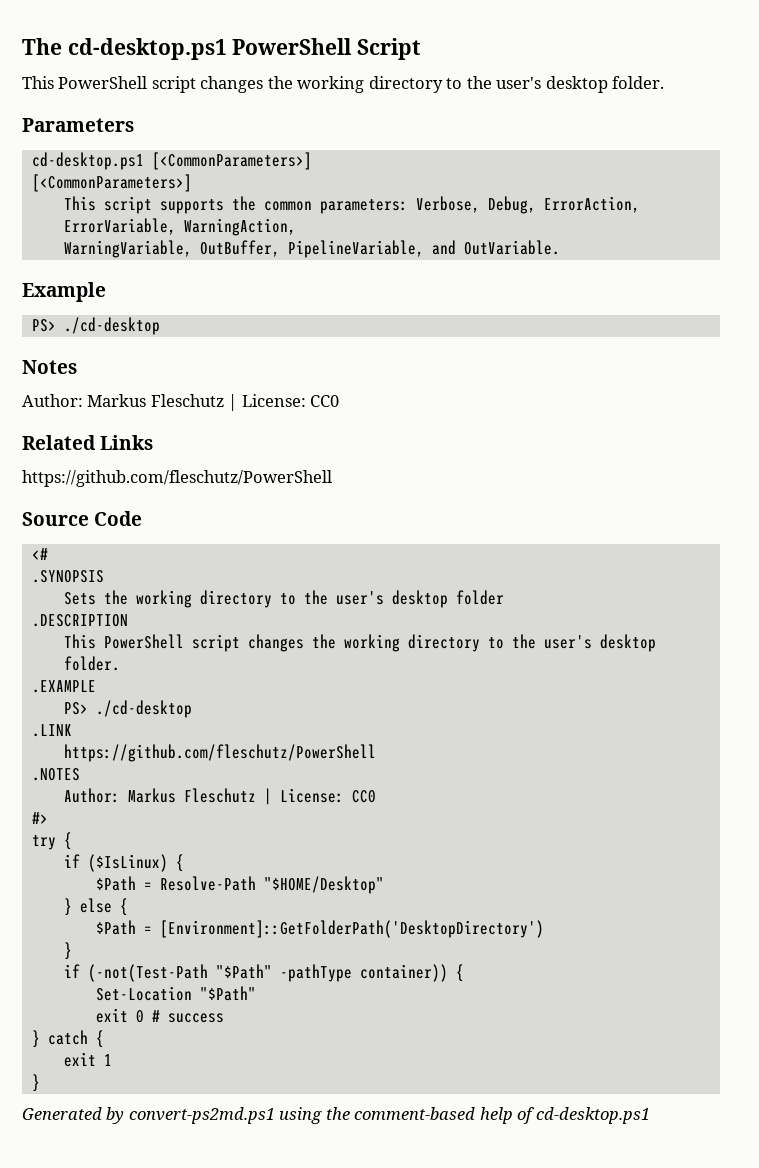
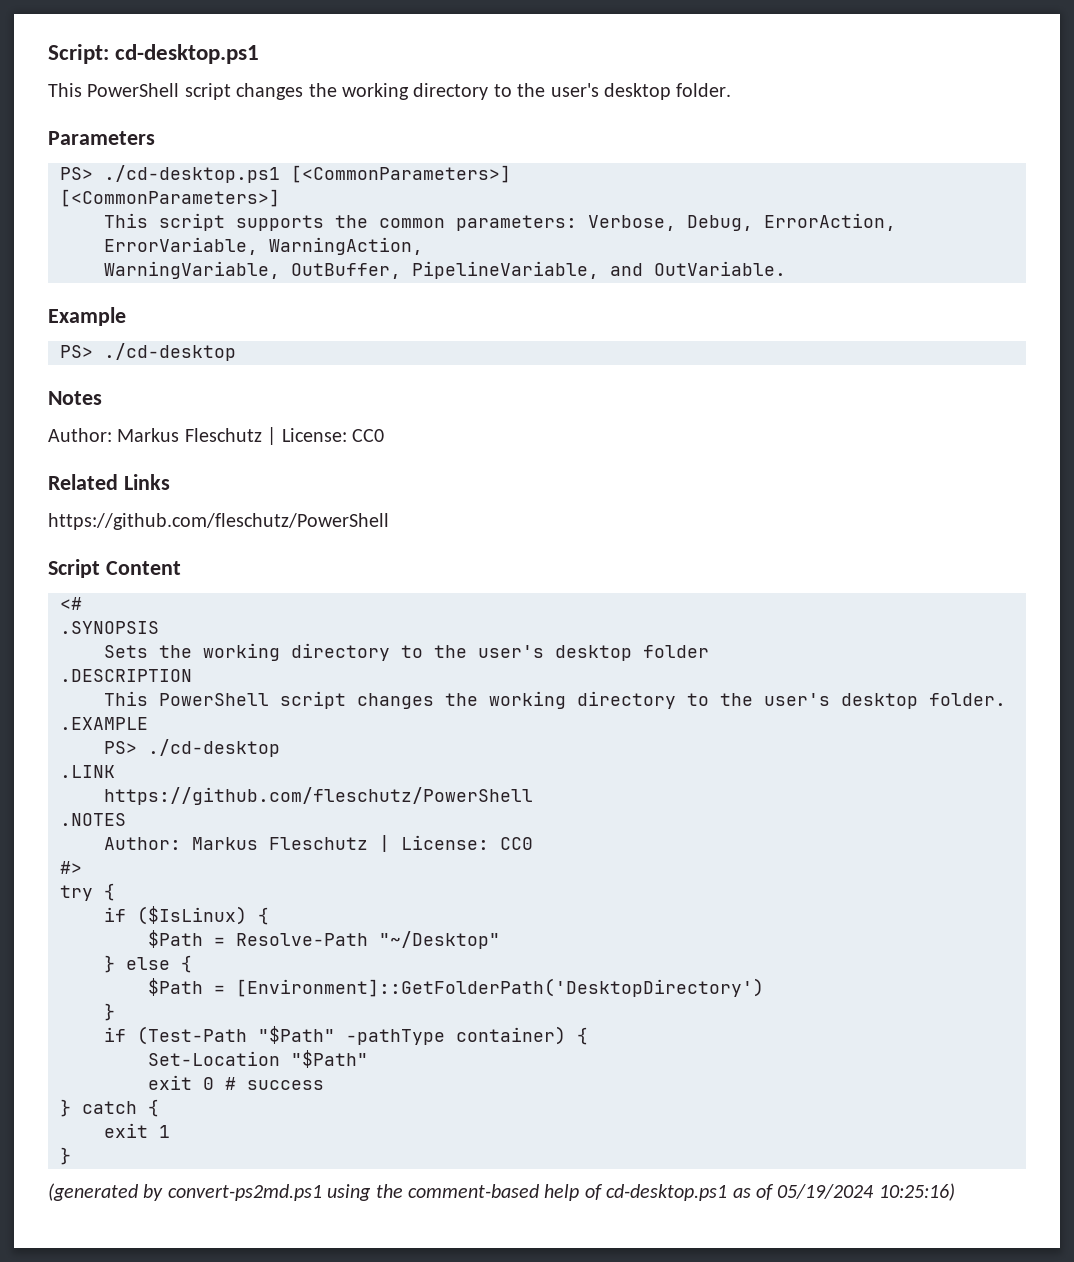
- The cd-desktop.ps1 PowerShell Script
+ Script: cd-desktop.ps1
- cd-desktop.ps1 [<CommonParameters>]
+ PS> ./cd-desktop.ps1 [<CommonParameters>]
- Source Code
+ Script Content
- $Path = Resolve-Path "$HOME/Desktop"
+ $Path = Resolve-Path "~/Desktop"
- if (-not(Test-Path "$Path" -pathType container)) {
+ if (Test-Path "$Path" -pathType container) {
- Generated by convert-ps2md.ps1 using the comment-based help of cd-desktop.ps1
+ (generated by convert-ps2md.ps1 using the comment-based help of cd-desktop.ps1 as of 05/19/2024 10:25:16)

